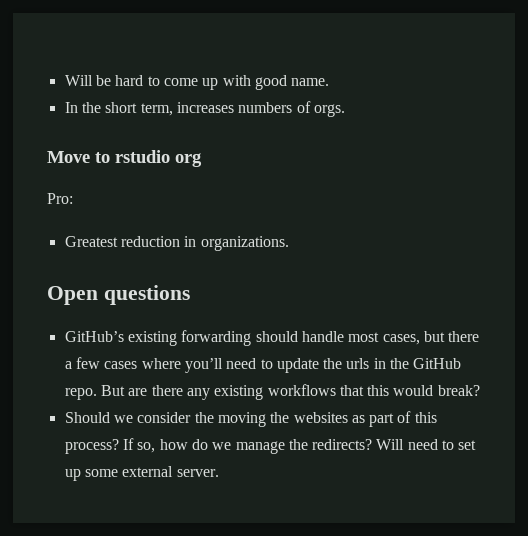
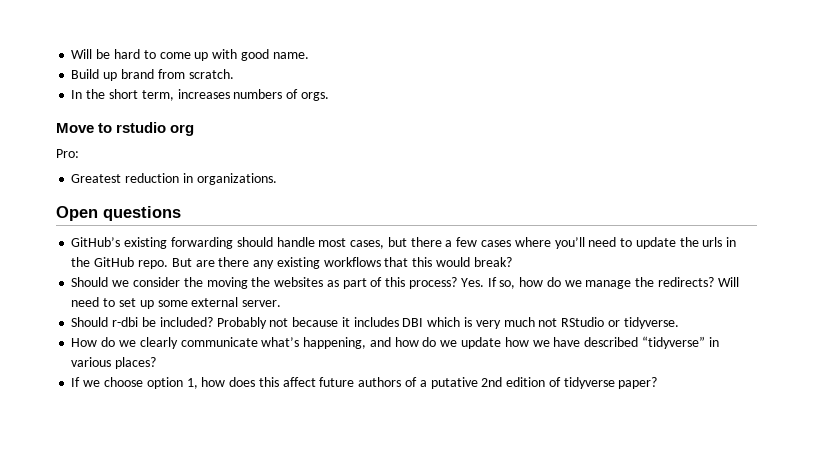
+ Build up brand from scratch.
- If so, how do we manage the redirects?
+ Yes. If so, how do we manage the redirects?
+ Should r-dbi be included? Probably not because it includes DBI which is very much not RStudio or tidyverse.
+ How do we clearly communicate what’s happening, and how do we update how we have described “tidyverse” in various places?
+ If we choose option 1, how does this affect future authors of a putative 2nd edition of tidyverse paper?

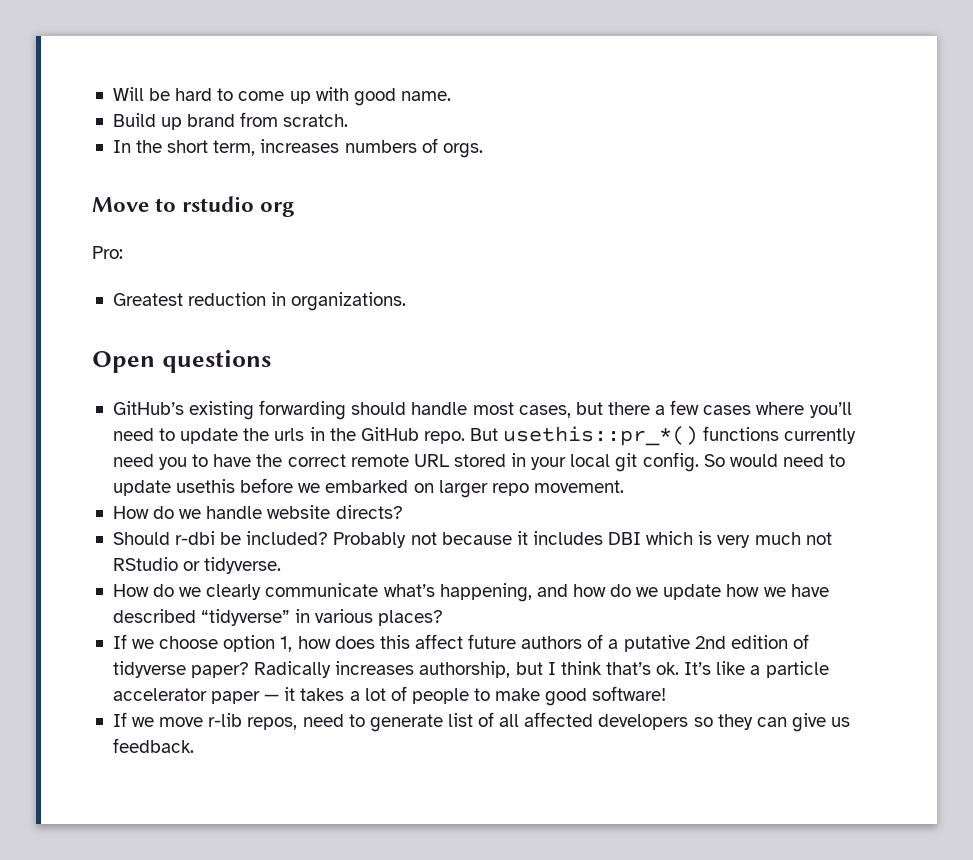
- But are there any existing workflows that this would break?
- Should we consider the moving the websites as part of this process? Yes. If so, how do we manage the redirects? Will need to set up some external server.
+ But usethis::pr_*() functions currently need you to have the correct remote URL stored in your local git config. So would need to update usethis before we embarked on larger repo movement.
+ How do we handle website directs?
+ Radically increases authorship, but I think that’s ok. It’s like a particle accelerator paper — it takes a lot of people to make good software!
+ If we move r-lib repos, need to generate list of all affected developers so they can give us feedback.

